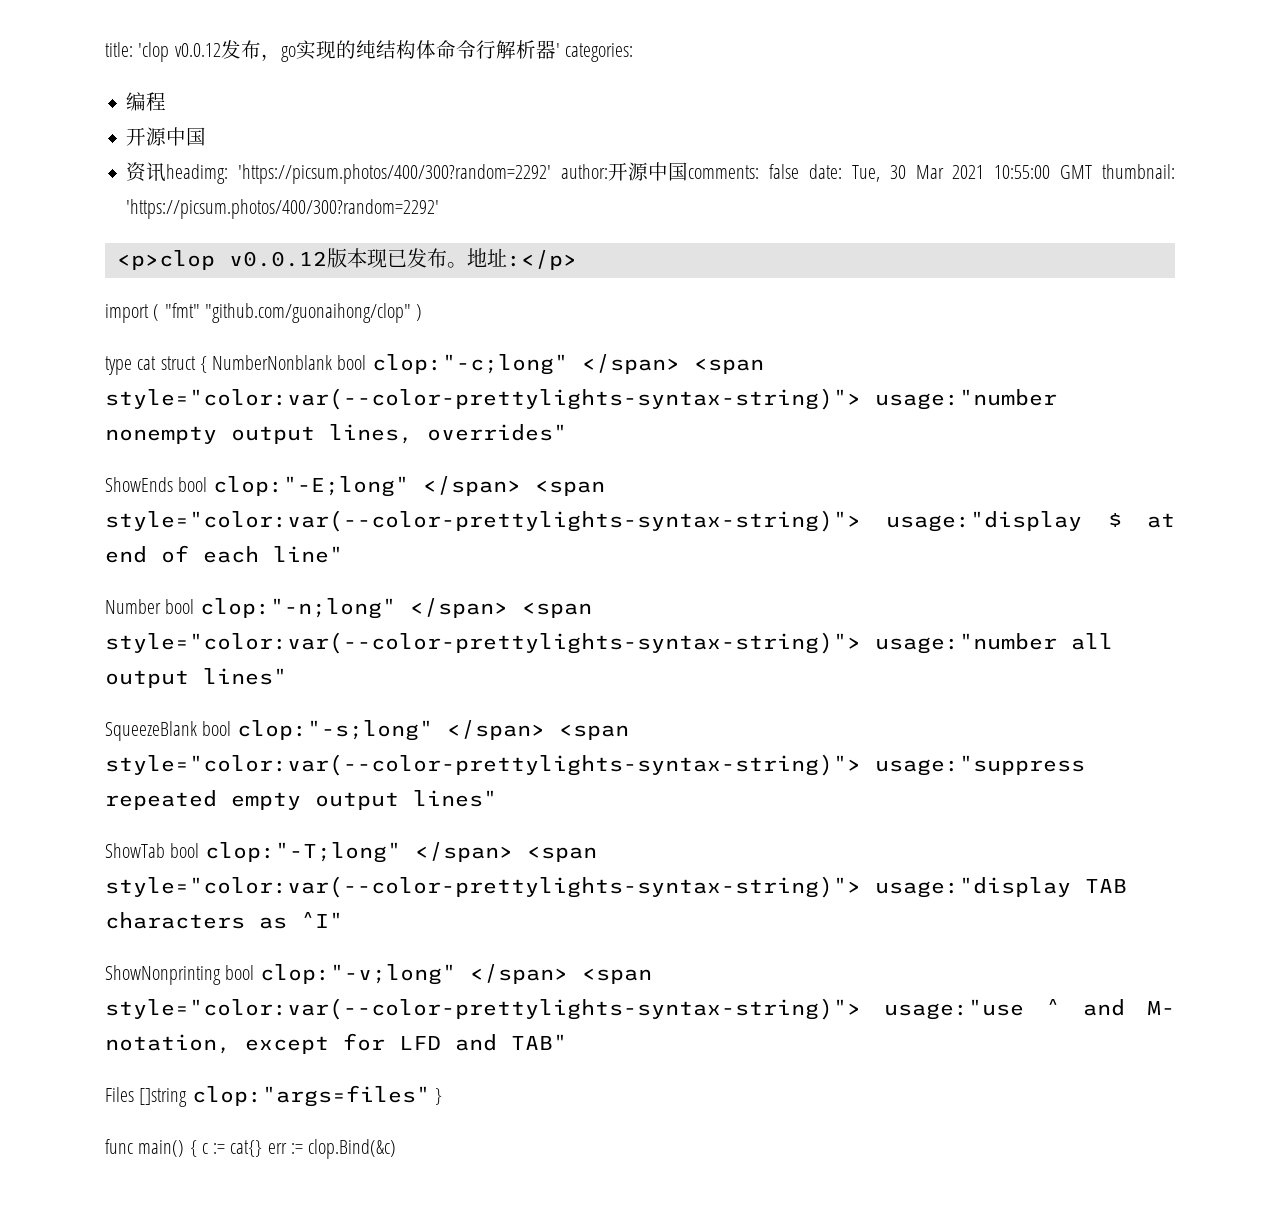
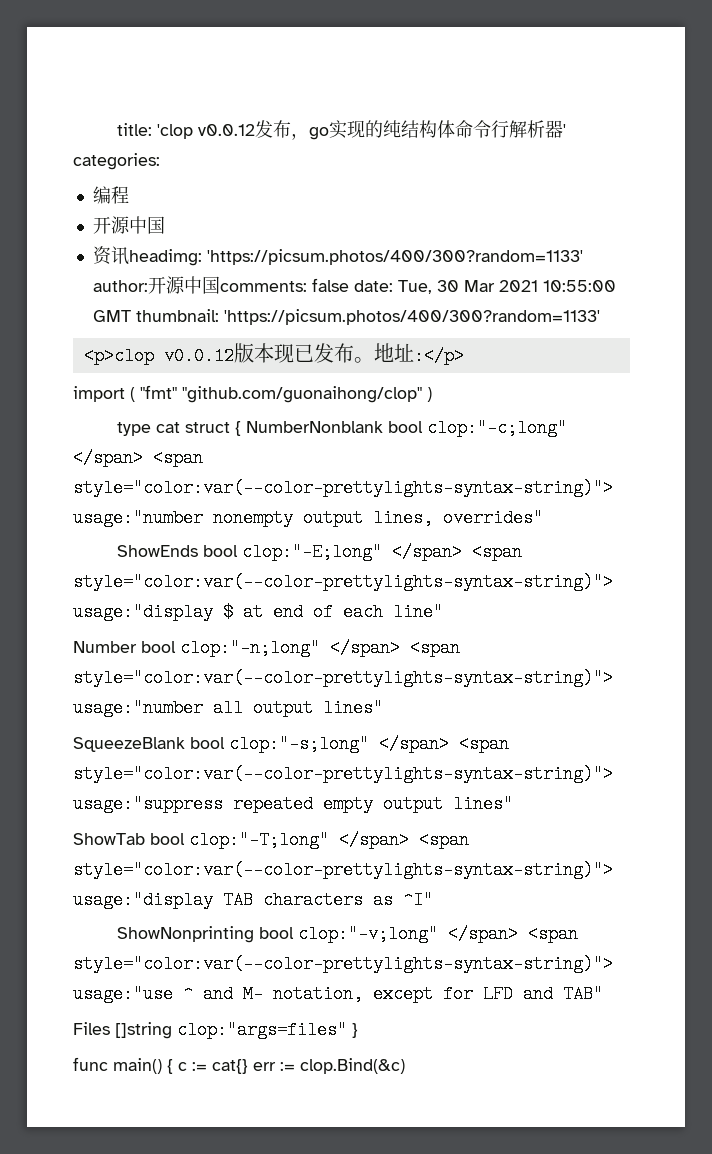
- 资讯headimg: 'https://picsum.photos/400/300?random=2292' author:开源中国comments: false date: Tue, 30 Mar 2021 10:55:00 GMT thumbnail: 'https://picsum.photos/400/300?random=2292'
+ 资讯headimg: 'https://picsum.photos/400/300?random=1133' author:开源中国comments: false date: Tue, 30 Mar 2021 10:55:00 GMT thumbnail: 'https://picsum.photos/400/300?random=1133'

